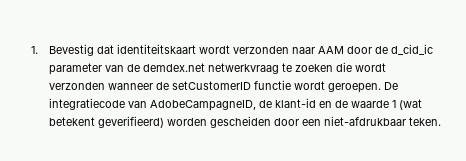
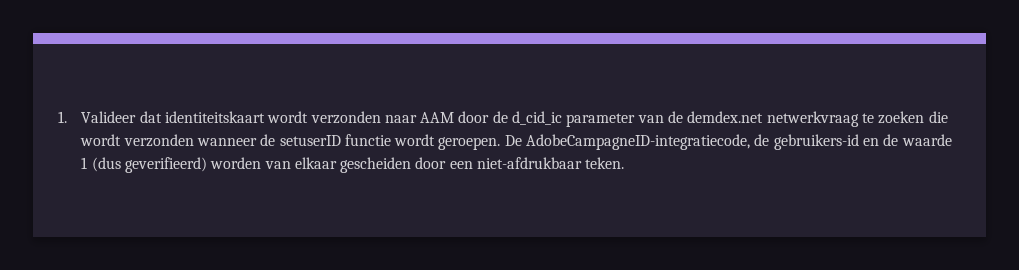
- 1. Bevestig dat identiteitskaart wordt verzonden naar AAM door de d_cid_ic parameter van de demdex.net netwerkvraag te zoeken die wordt verzonden wanneer de setCustomerID functie wordt geroepen.
+ 1. Valideer dat identiteitskaart wordt verzonden naar AAM door de d_cid_ic parameter van de demdex.net netwerkvraag te zoeken die wordt verzonden wanneer de setuserID functie wordt geroepen.
- De integratiecode van AdobeCampagneID, de klant-id en de waarde 1 (wat betekent geverifieerd) worden gescheiden door een niet-afdrukbaar teken.
+ De AdobeCampagneID-integratiecode, de gebruikers-id en de waarde 1 (dus geverifieerd) worden van elkaar gescheiden door een niet-afdrukbaar teken.

